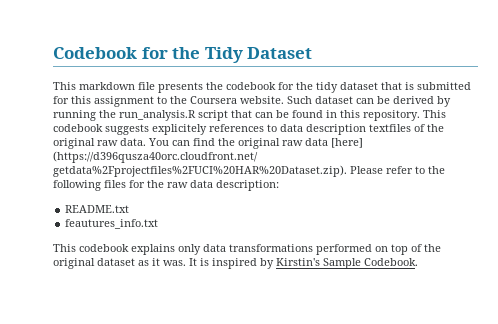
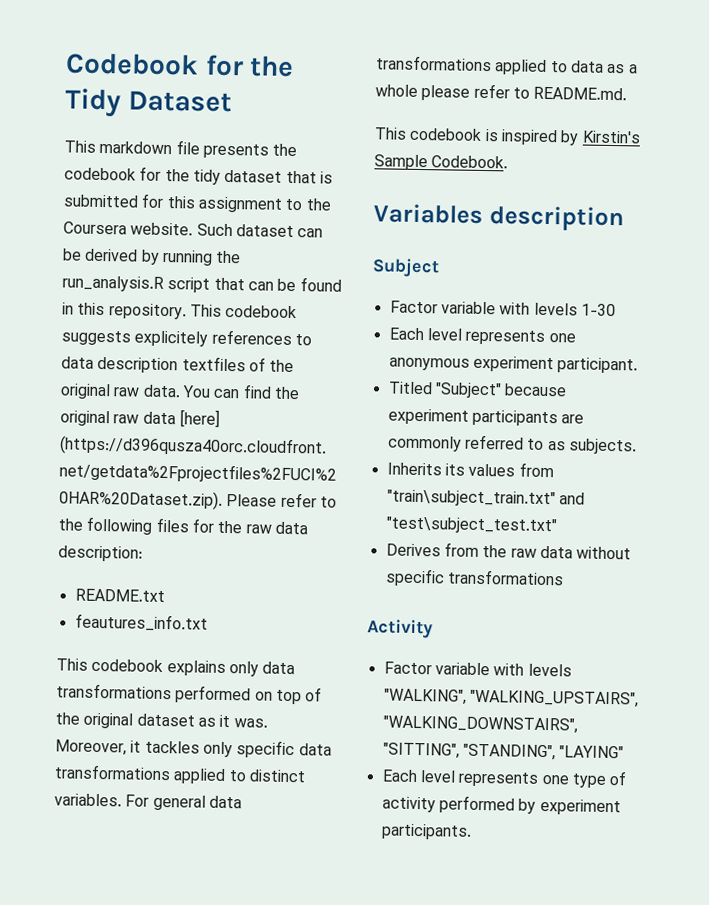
- It is inspired by Kirstin's Sample Codebook.
+ Moreover, it tackles only specific data transformations applied to distinct variables. For general data transformations applied to data as a whole please refer to README.md.
+ This codebook is inspired by Kirstin's Sample Codebook.
+ Variables description
+ Subject
+ Factor variable with levels 1-30
+ Each level represents one anonymous experiment participant.
+ Titled "Subject" because experiment participants are commonly referred to as subjects.
+ Inherits its values from "train\subject_train.txt" and "test\subject_test.txt"
+ Derives from the raw data without specific transformations
+ Activity
+ Factor variable with levels "WALKING", "WALKING_UPSTAIRS", "WALKING_DOWNSTAIRS", "SITTING", "STANDING", "LAYING"
+ Each level represents one type of activity performed by experiment participants.

